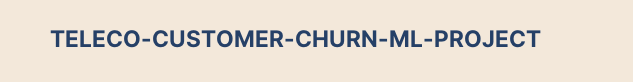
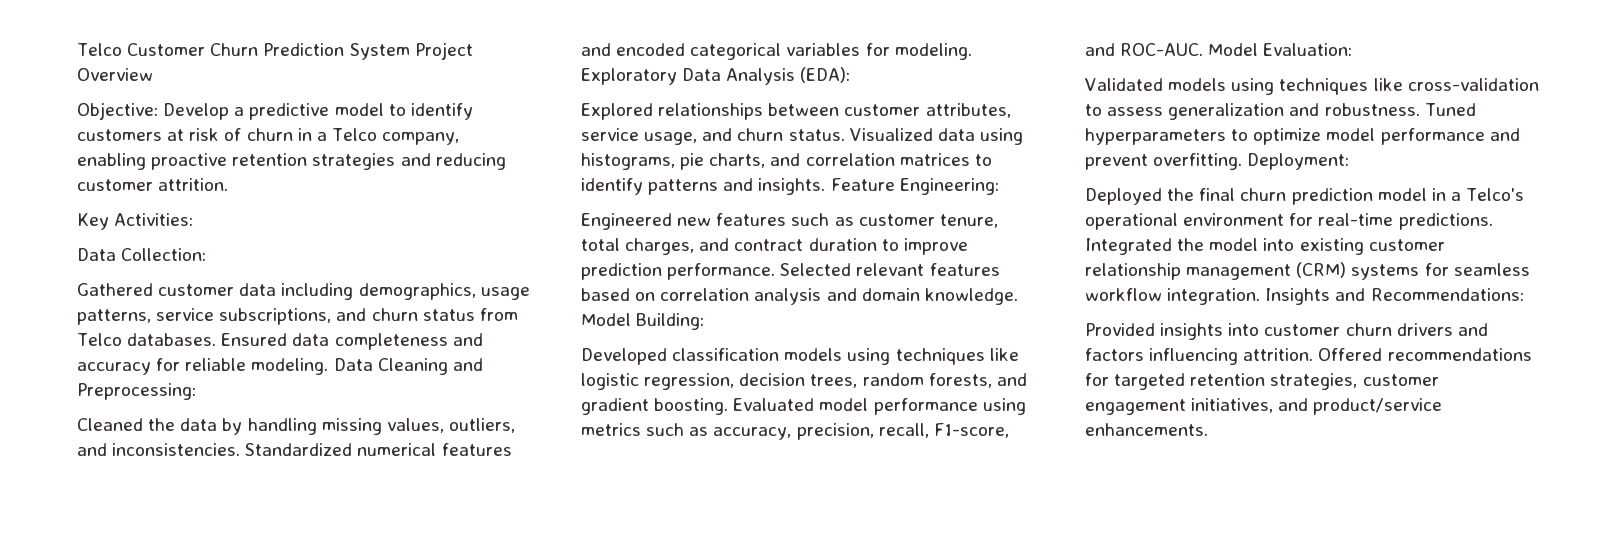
- TELECO-CUSTOMER-CHURN-ML-PROJECT
+ Telco Customer Churn Prediction System Project Overview
+ Objective: Develop a predictive model to identify customers at risk of churn in a Telco company, enabling proactive retention strategies and reducing customer attrition.
+ Key Activities:
+ Data Collection:
+ Gathered customer data including demographics, usage patterns, service subscriptions, and churn status from Telco databases. Ensured data completeness and accuracy for reliable modeling. Data Cleaning and Preprocessing:
+ Cleaned the data by handling missing values, outliers, and inconsistencies. Standardized numerical features and encoded categorical variables for modeling. Exploratory Data Analysis (EDA):
+ Explored relationships between customer attributes, service usage, and churn status. Visualized data using histograms, pie charts, and correlation matrices to identify patterns and insights. Feature Engineering:
+ Engineered new features such as customer tenure, total charges, and contract duration to improve prediction performance. Selected relevant features based on correlation analysis and domain knowledge. Model Building:
+ Developed classification models using techniques like logistic regression, decision trees, random forests, and gradient boosting. Evaluated model performance using metrics such as accuracy, precision, recall, F1-score, and ROC-AUC. Model Evaluation:
+ Validated models using techniques like cross-validation to assess generalization and robustness. Tuned hyperparameters to optimize model performance and prevent overfitting. Deployment:
+ Deployed the final churn prediction model in a Telco's operational environment for real-time predictions. Integrated the model into existing customer relationship management (CRM) systems for seamless workflow integration. Insights and Recommendations:
+ Provided insights into customer churn drivers and factors influencing attrition. Offered recommendations for targeted retention strategies, customer engagement initiatives, and product/service enhancements.

